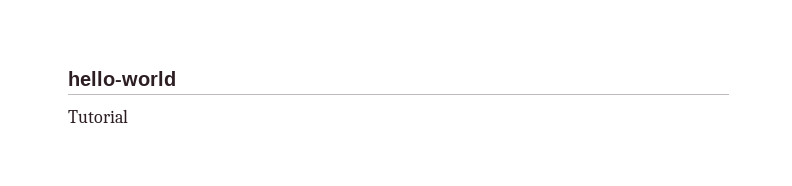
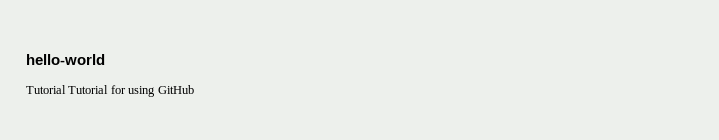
- Tutorial
+ Tutorial Tutorial for using GitHub

